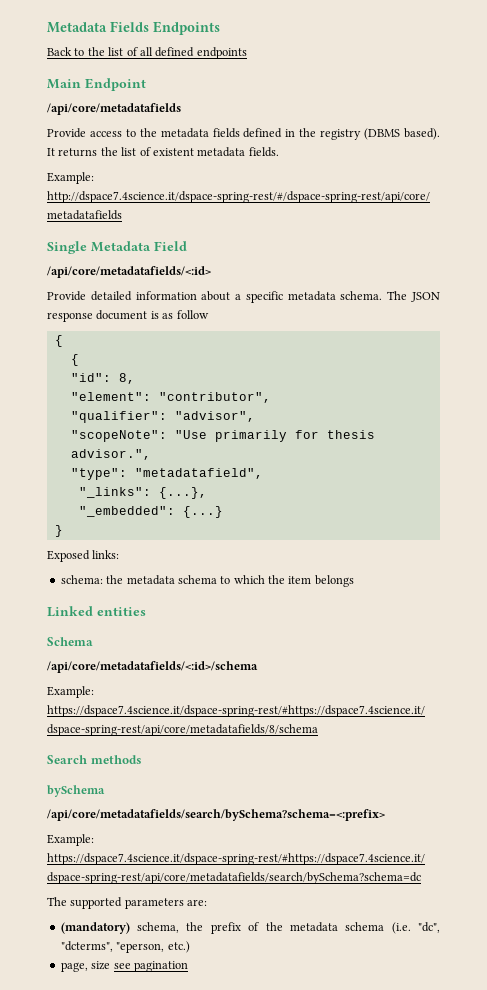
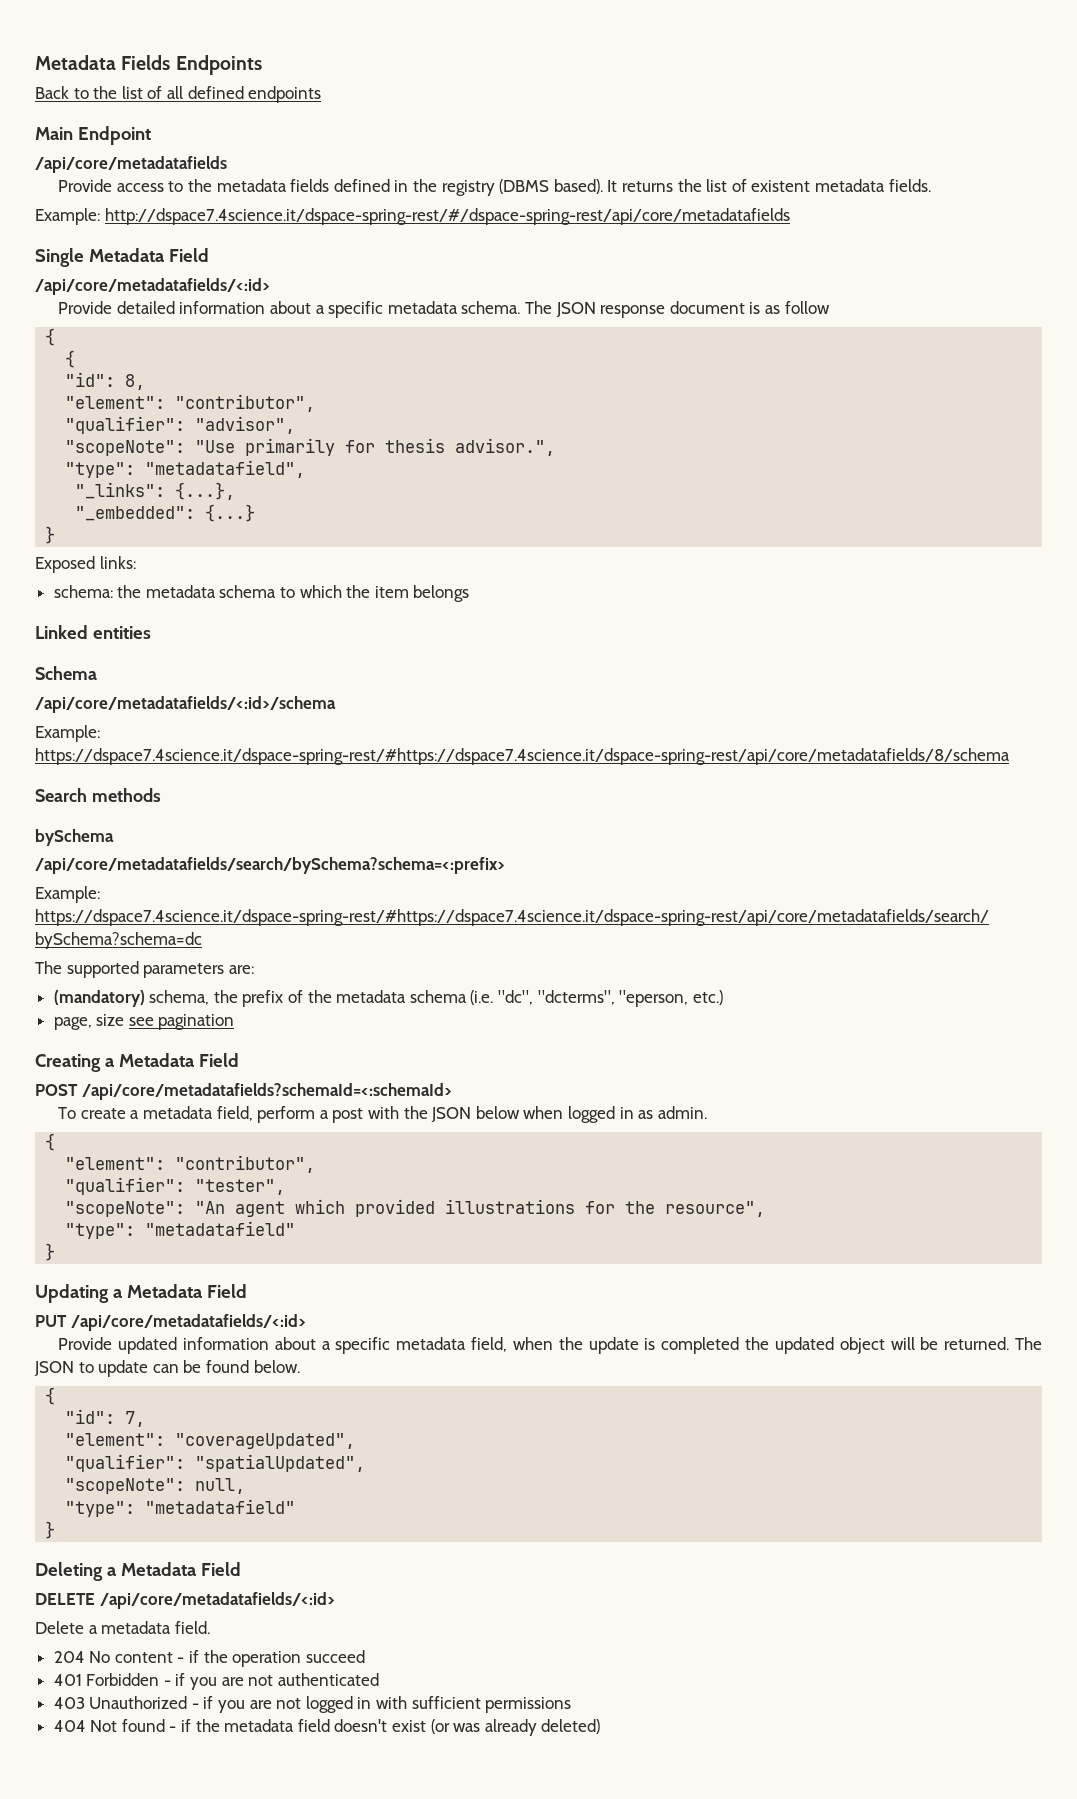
+ Creating a Metadata Field
+ POST /api/core/metadatafields?schemaId=<:schemaId>
+ To create a metadata field, perform a post with the JSON below when logged in as admin.
+ {
+ "element": "contributor",
+ "qualifier": "tester",
+ "scopeNote": "An agent which provided illustrations for the resource",
+ "type": "metadatafield"
+ }
+ Updating a Metadata Field
+ PUT /api/core/metadatafields/<:id>
+ Provide updated information about a specific metadata field, when the update is completed the updated object will be returned. The JSON to update can be found below.
+ {
+ "id": 7,
+ "element": "coverageUpdated",
+ "qualifier": "spatialUpdated",
+ "scopeNote": null,
+ "type": "metadatafield"
+ }
+ Deleting a Metadata Field
+ DELETE /api/core/metadatafields/<:id>
+ Delete a metadata field.
+ 204 No content - if the operation succeed
+ 401 Forbidden - if you are not authenticated
+ 403 Unauthorized - if you are not logged in with sufficient permissions
+ 404 Not found - if the metadata field doesn't exist (or was already deleted)

